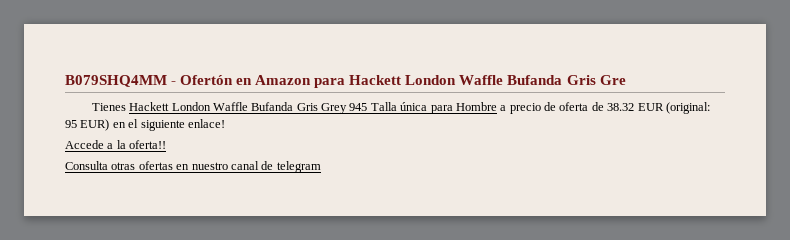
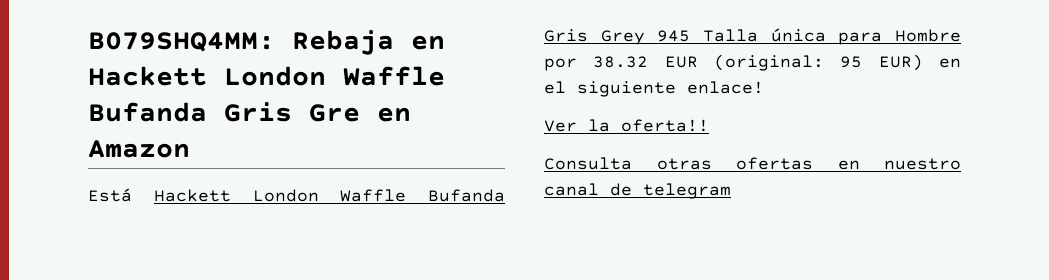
- B079SHQ4MM - Ofertón en Amazon para Hackett London Waffle Bufanda Gris Gre
- Tienes Hackett London Waffle Bufanda Gris Grey 945 Talla única para Hombre a precio de oferta de 38.32 EUR (original: 95 EUR) en el siguiente enlace!
+ B079SHQ4MM: Rebaja en Hackett London Waffle Bufanda Gris Gre en Amazon
+ Está Hackett London Waffle Bufanda Gris Grey 945 Talla única para Hombre por 38.32 EUR (original: 95 EUR) en el siguiente enlace!
- Accede a la oferta!!
+ Ver la oferta!!

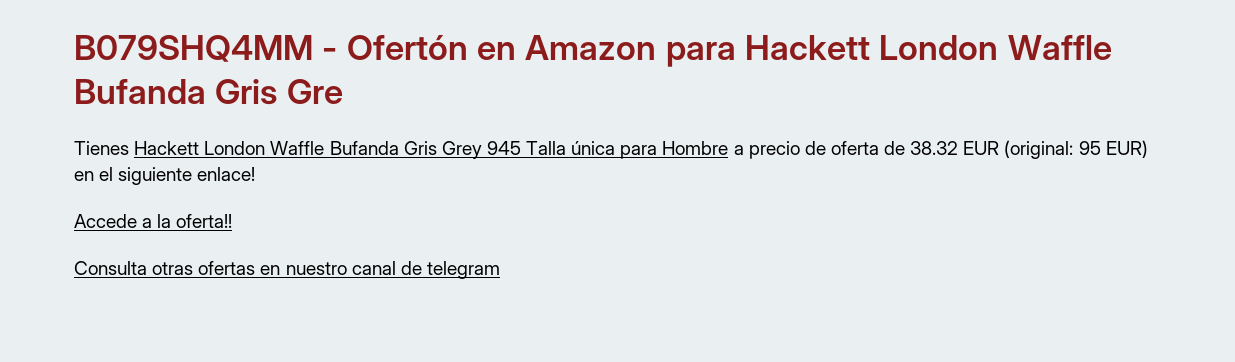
- B079SHQ4MM: Rebaja en Hackett London Waffle Bufanda Gris Gre en Amazon
- Está Hackett London Waffle Bufanda Gris Grey 945 Talla única para Hombre por 38.32 EUR (original: 95 EUR) en el siguiente enlace!
+ B079SHQ4MM - Ofertón en Amazon para Hackett London Waffle Bufanda Gris Gre
+ Tienes Hackett London Waffle Bufanda Gris Grey 945 Talla única para Hombre a precio de oferta de 38.32 EUR (original: 95 EUR) en el siguiente enlace!
- Ver la oferta!!
+ Accede a la oferta!!

